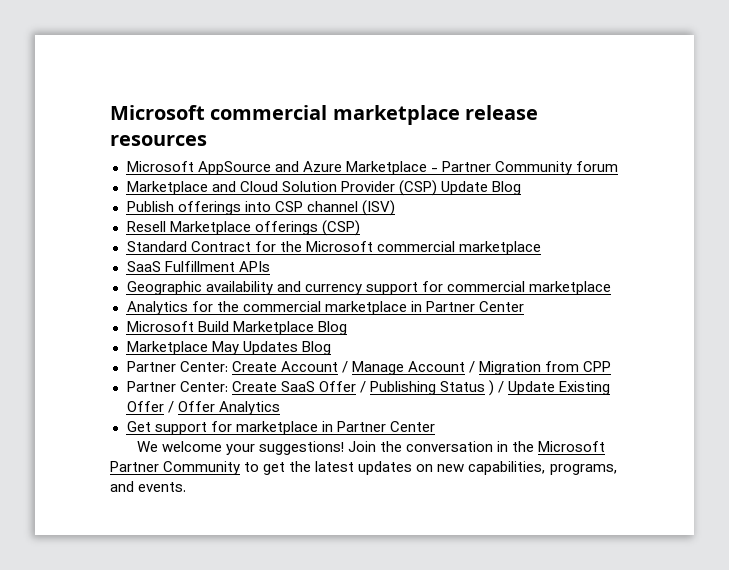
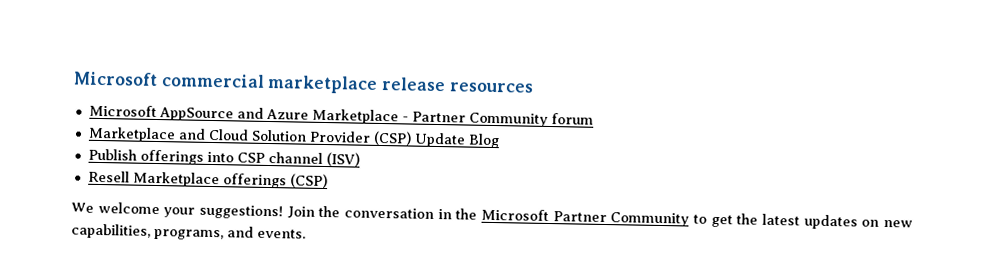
- Standard Contract for the Microsoft commercial marketplace
- SaaS Fulfillment APIs
- Geographic availability and currency support for commercial marketplace
- Analytics for the commercial marketplace in Partner Center
- Microsoft Build Marketplace Blog
- Marketplace May Updates Blog
- Partner Center: Create Account / Manage Account / Migration from CPP
- Partner Center: Create SaaS Offer / Publishing Status ) / Update Existing Offer / Offer Analytics
- Get support for marketplace in Partner Center

